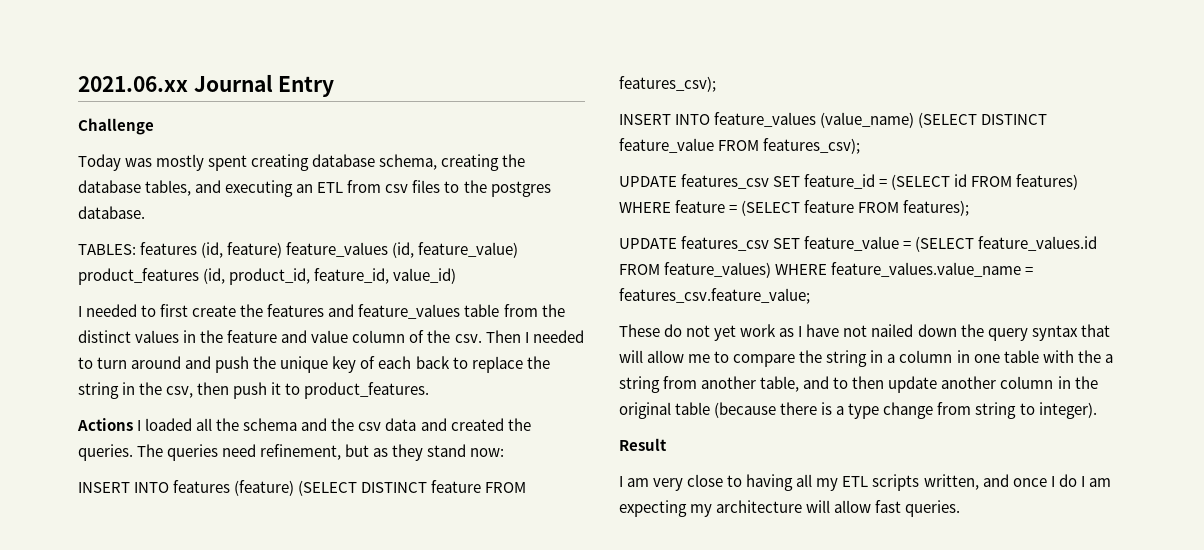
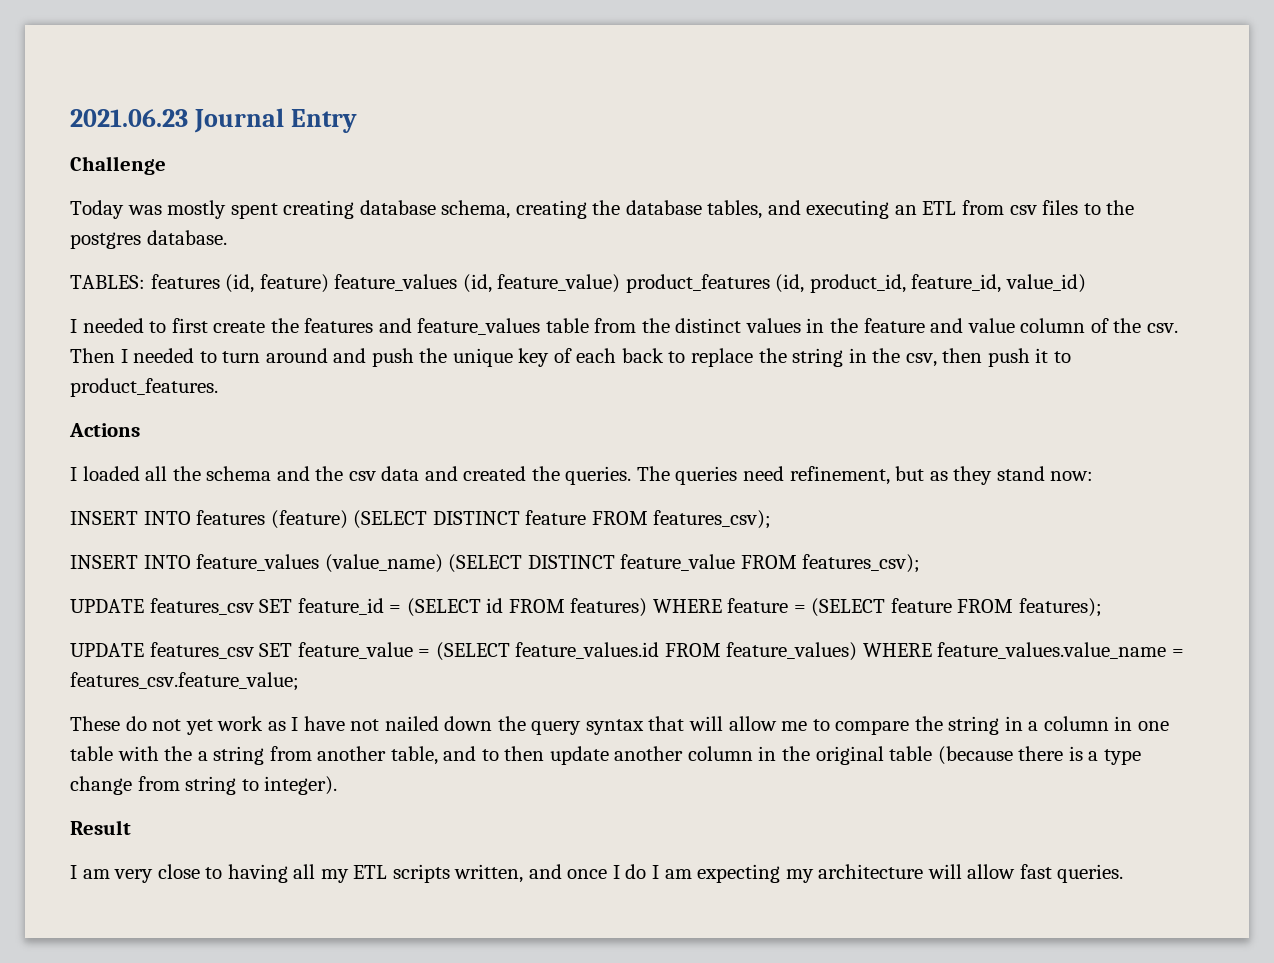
- 2021.06.xx Journal Entry
+ 2021.06.23 Journal Entry
- Actions I loaded all the schema and the csv data and created the queries.
+ Actions
+ I loaded all the schema and the csv data and created the queries.

